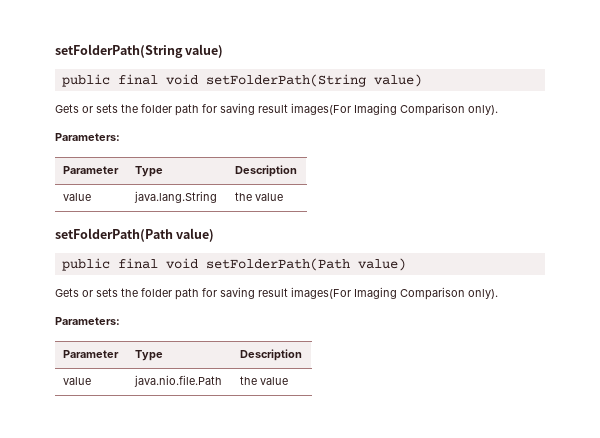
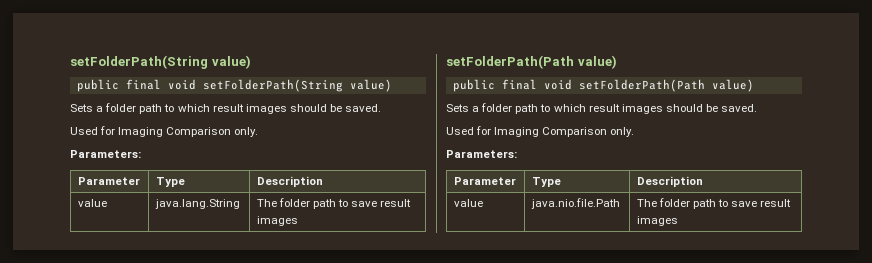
  public final void setFolderPath(String value)
- Gets or sets the folder path for saving result images(For Imaging Comparison only).
+ Sets a folder path to which result images should be saved.
+ Used for Imaging Comparison only.
- value | java.lang.String | the value
+ value | java.lang.String | The folder path to save result images
  public final void setFolderPath(Path value)
- Gets or sets the folder path for saving result images(For Imaging Comparison only).
+ Sets a folder path to which result images should be saved.
+ Used for Imaging Comparison only.
- value | java.nio.file.Path | the value
+ value | java.nio.file.Path | The folder path to save result images

